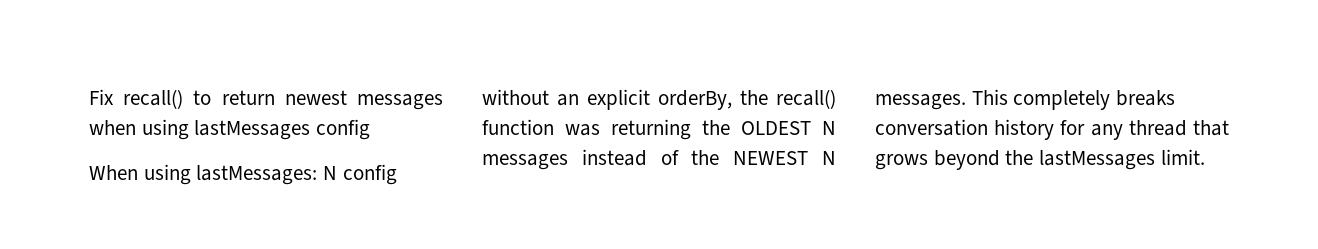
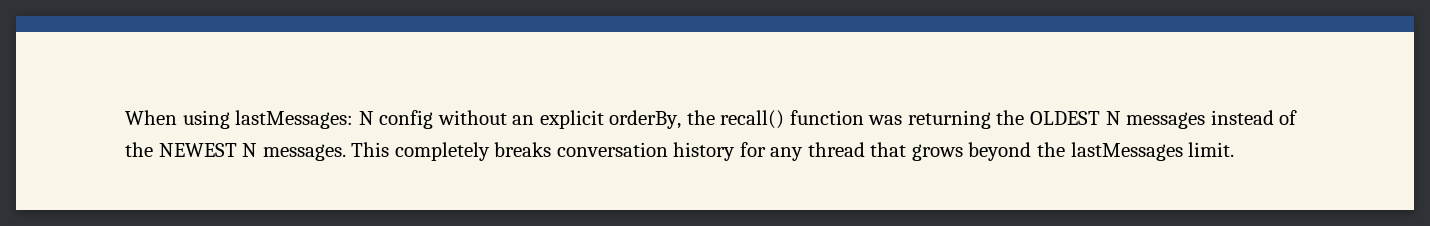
- Fix recall() to return newest messages when using lastMessages config

